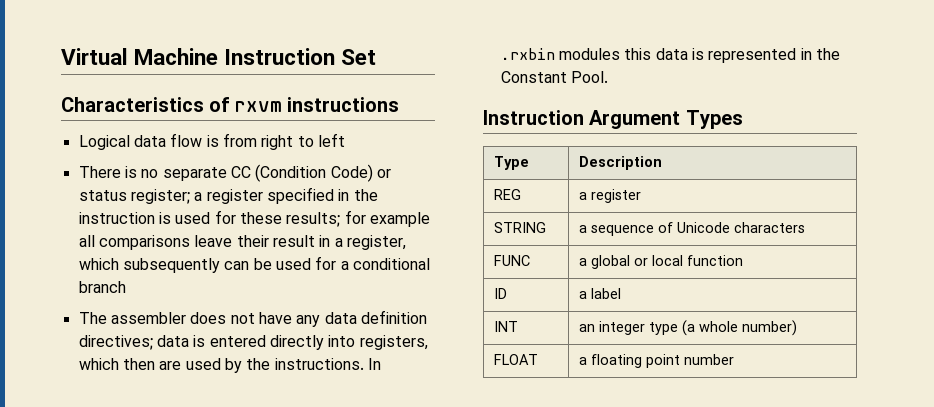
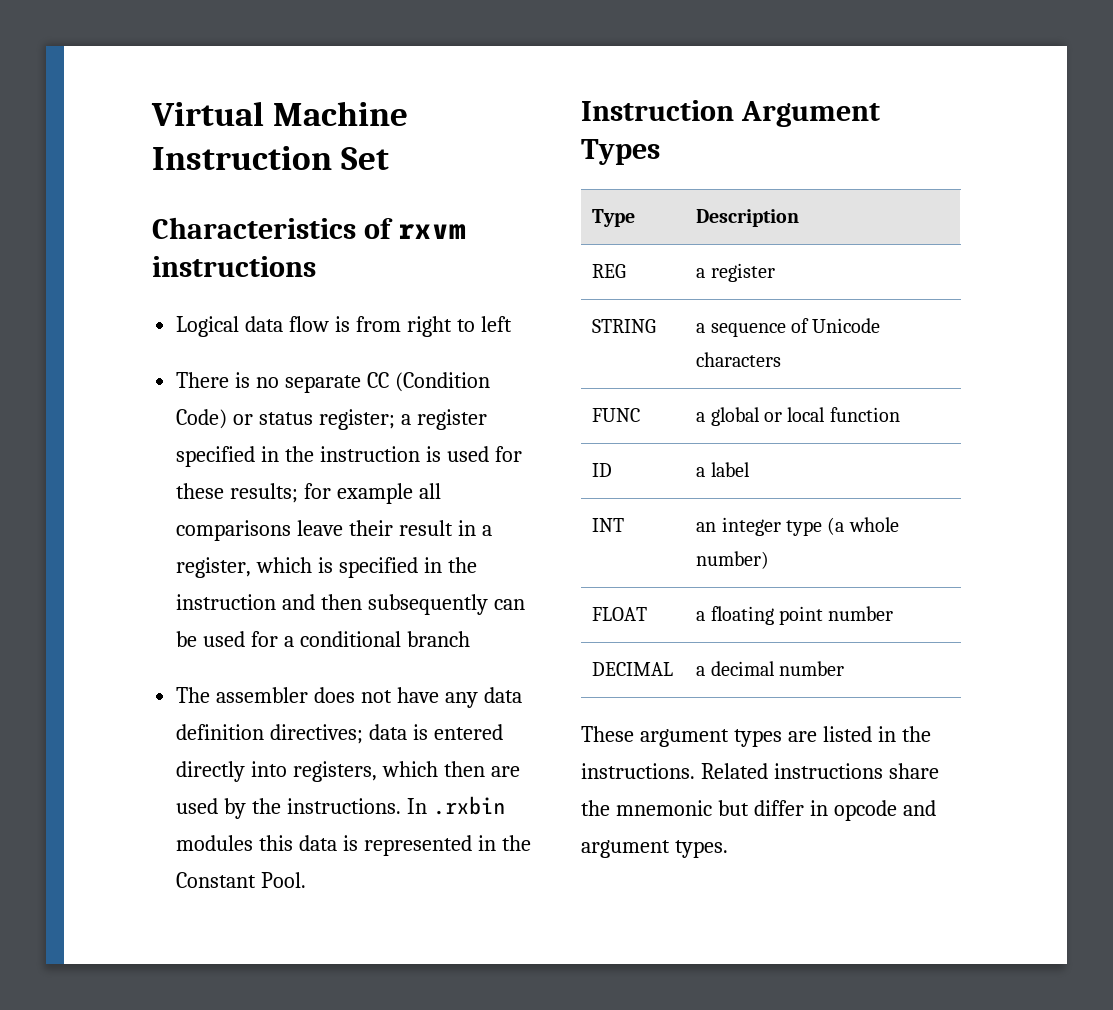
- There is no separate CC (Condition Code) or status register; a register specified in the instruction is used for these results; for example all comparisons leave their result in a register, which subsequently can be used for a conditional branch
+ There is no separate CC (Condition Code) or status register; a register specified in the instruction is used for these results; for example all comparisons leave their result in a register, which is specified in the instruction and then subsequently can be used for a conditional branch
+ DECIMAL | a decimal number
+ These argument types are listed in the instructions. Related instructions share the mnemonic but differ in opcode and argument types.

